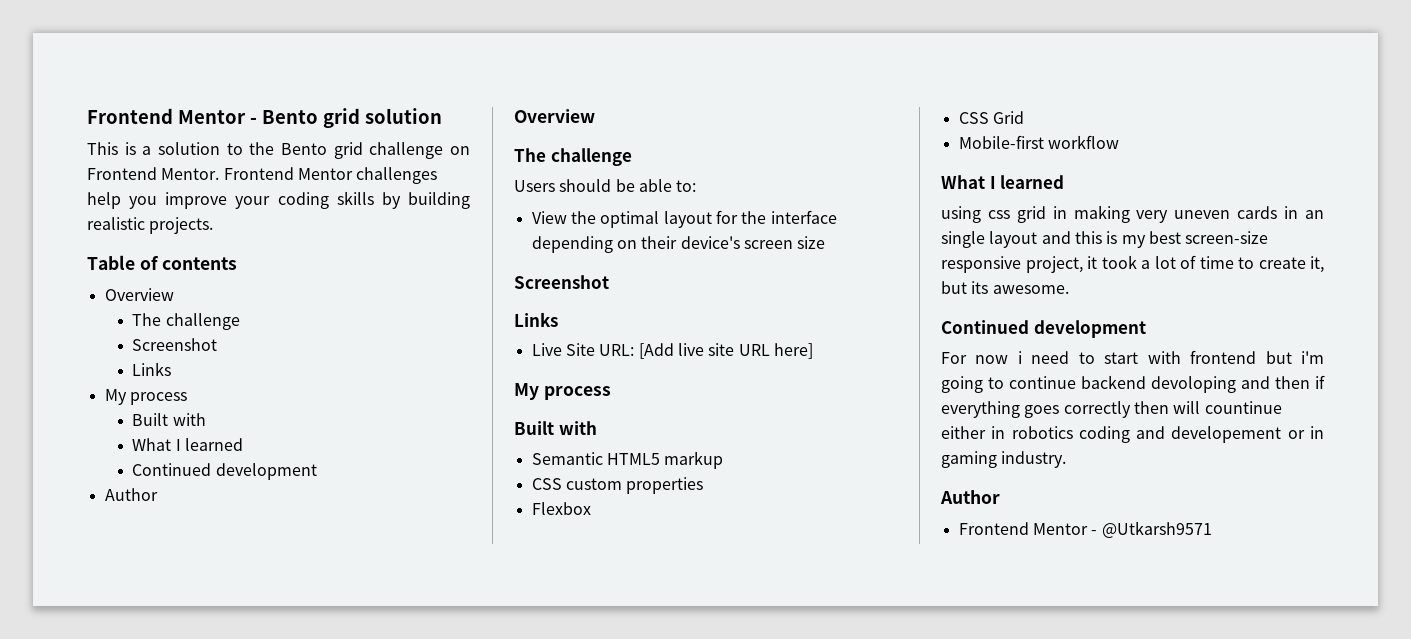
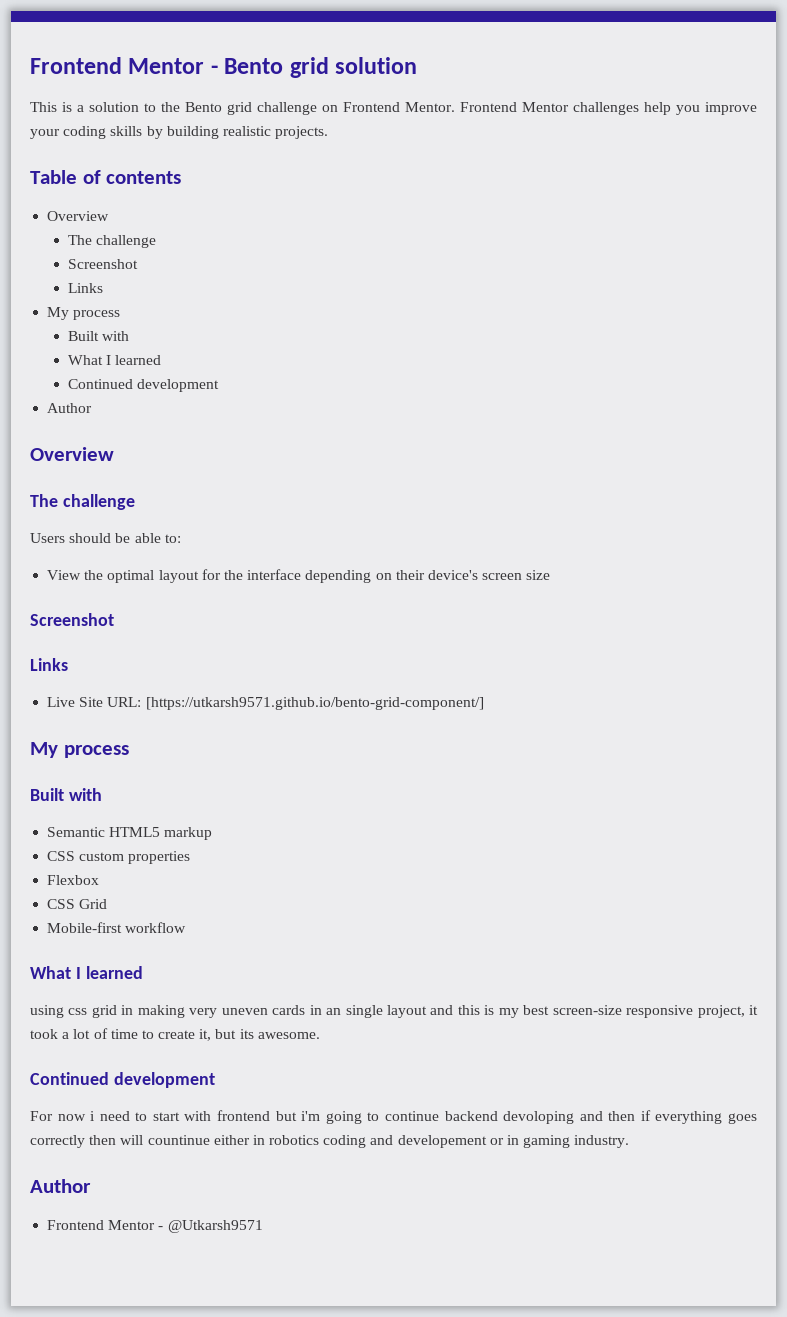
- Live Site URL: [Add live site URL here]
+ Live Site URL: [https://utkarsh9571.github.io/bento-grid-component/]

